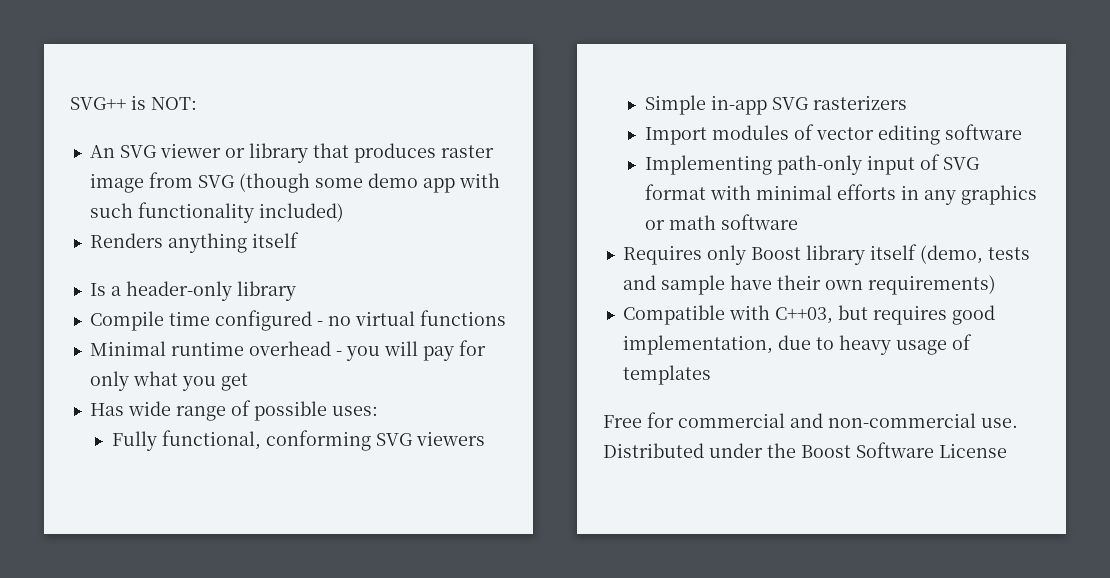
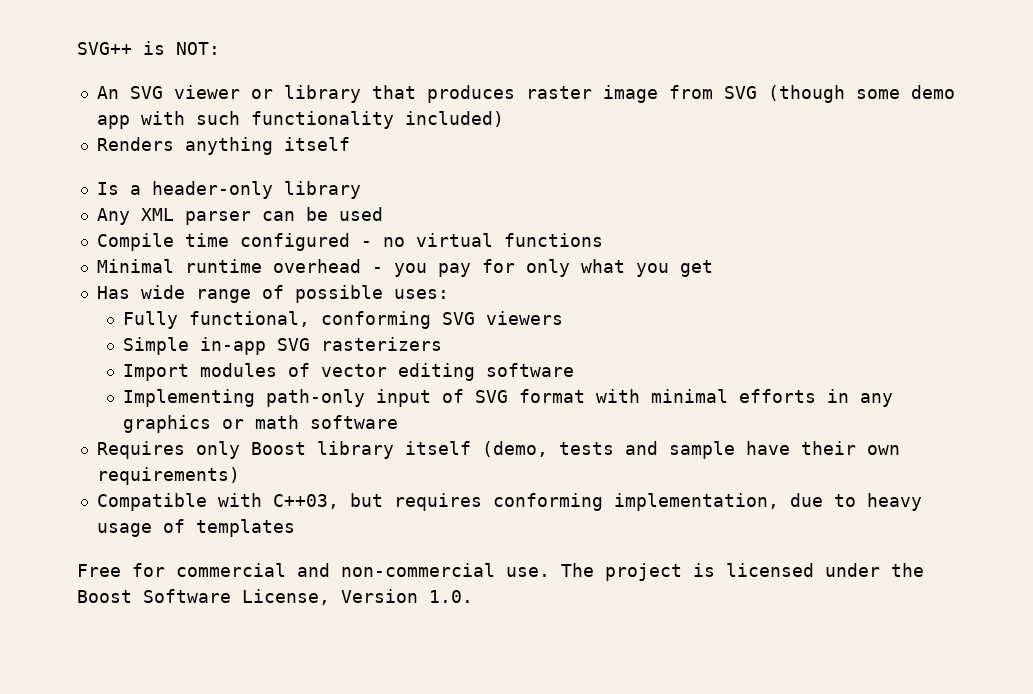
+ Any XML parser can be used
- Minimal runtime overhead - you will pay for only what you get
+ Minimal runtime overhead - you pay for only what you get
- Compatible with C++03, but requires good implementation, due to heavy usage of templates
+ Compatible with C++03, but requires conforming implementation, due to heavy usage of templates
- Distributed under the Boost Software License
+ The project is licensed under the Boost Software License, Version 1.0.

